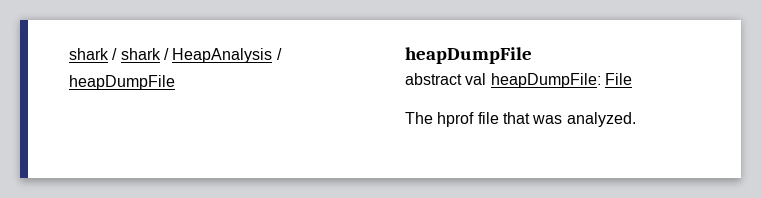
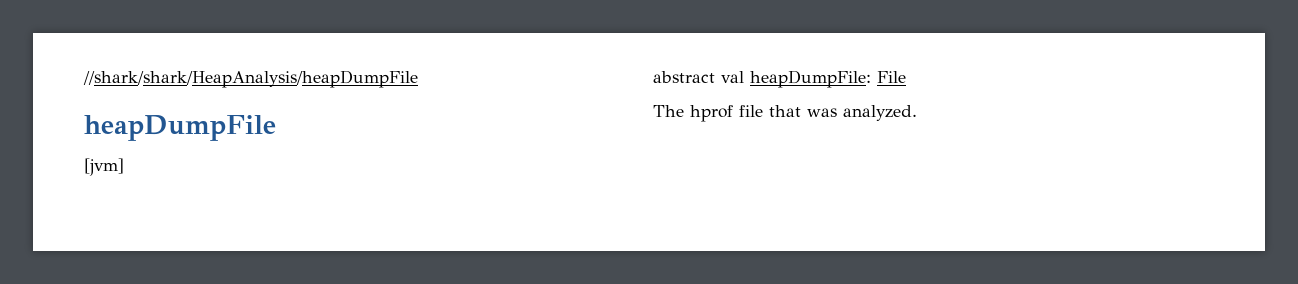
- shark / shark / HeapAnalysis / heapDumpFile
+ //shark/shark/HeapAnalysis/heapDumpFile
  heapDumpFile
+ [jvm]

